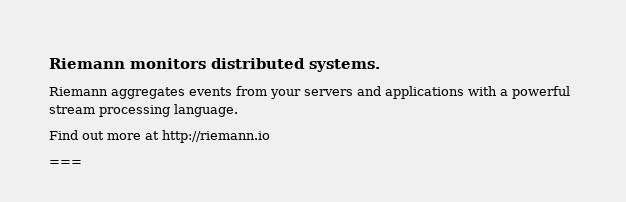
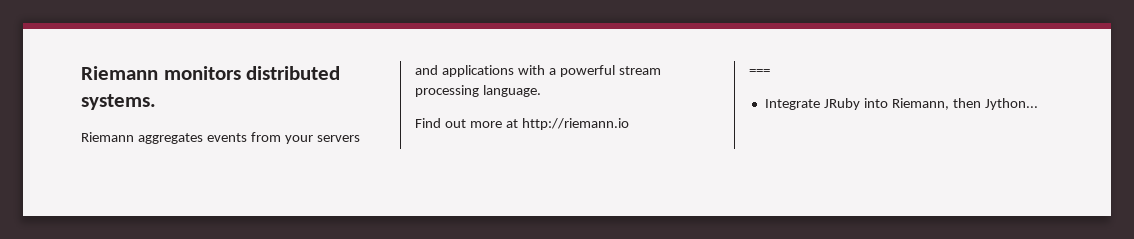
+ Integrate JRuby into Riemann, then Jython...

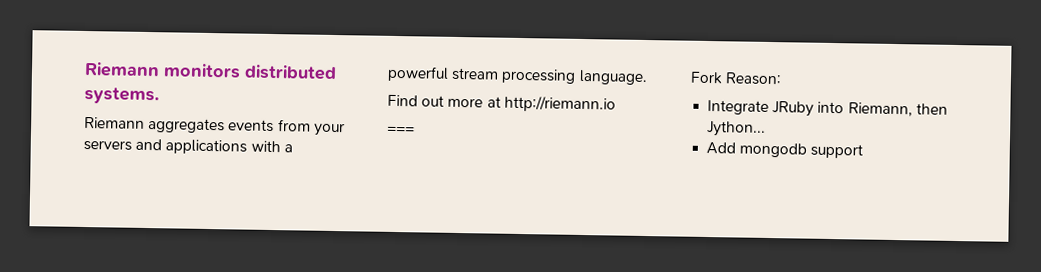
+ Fork Reason:
+ Add mongodb support

